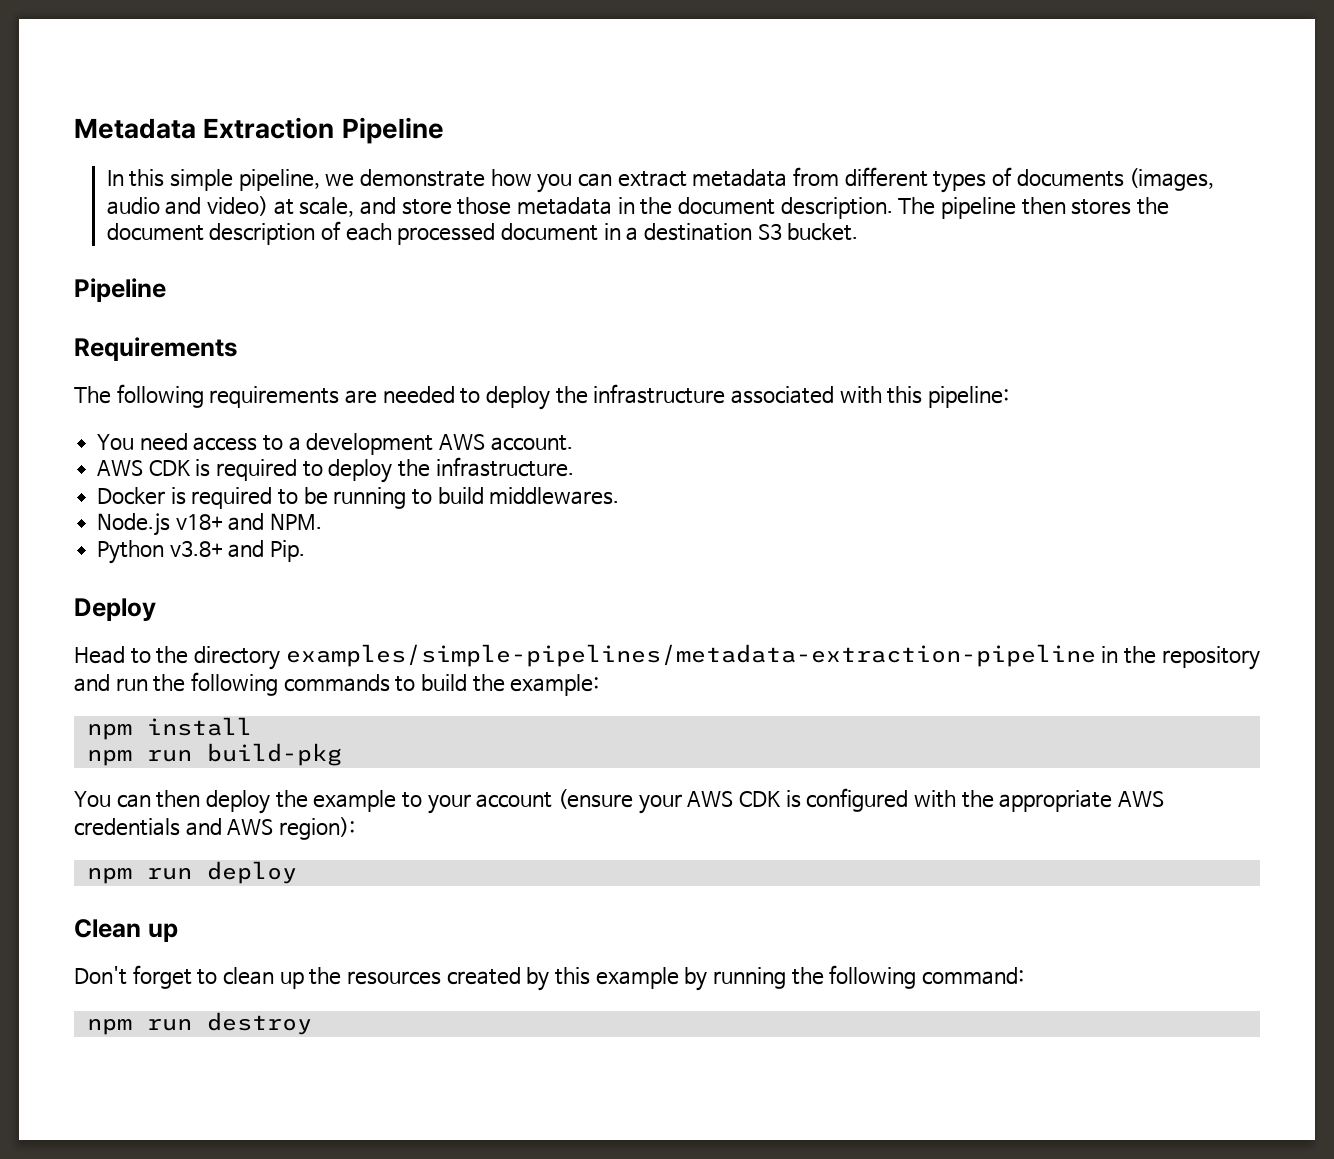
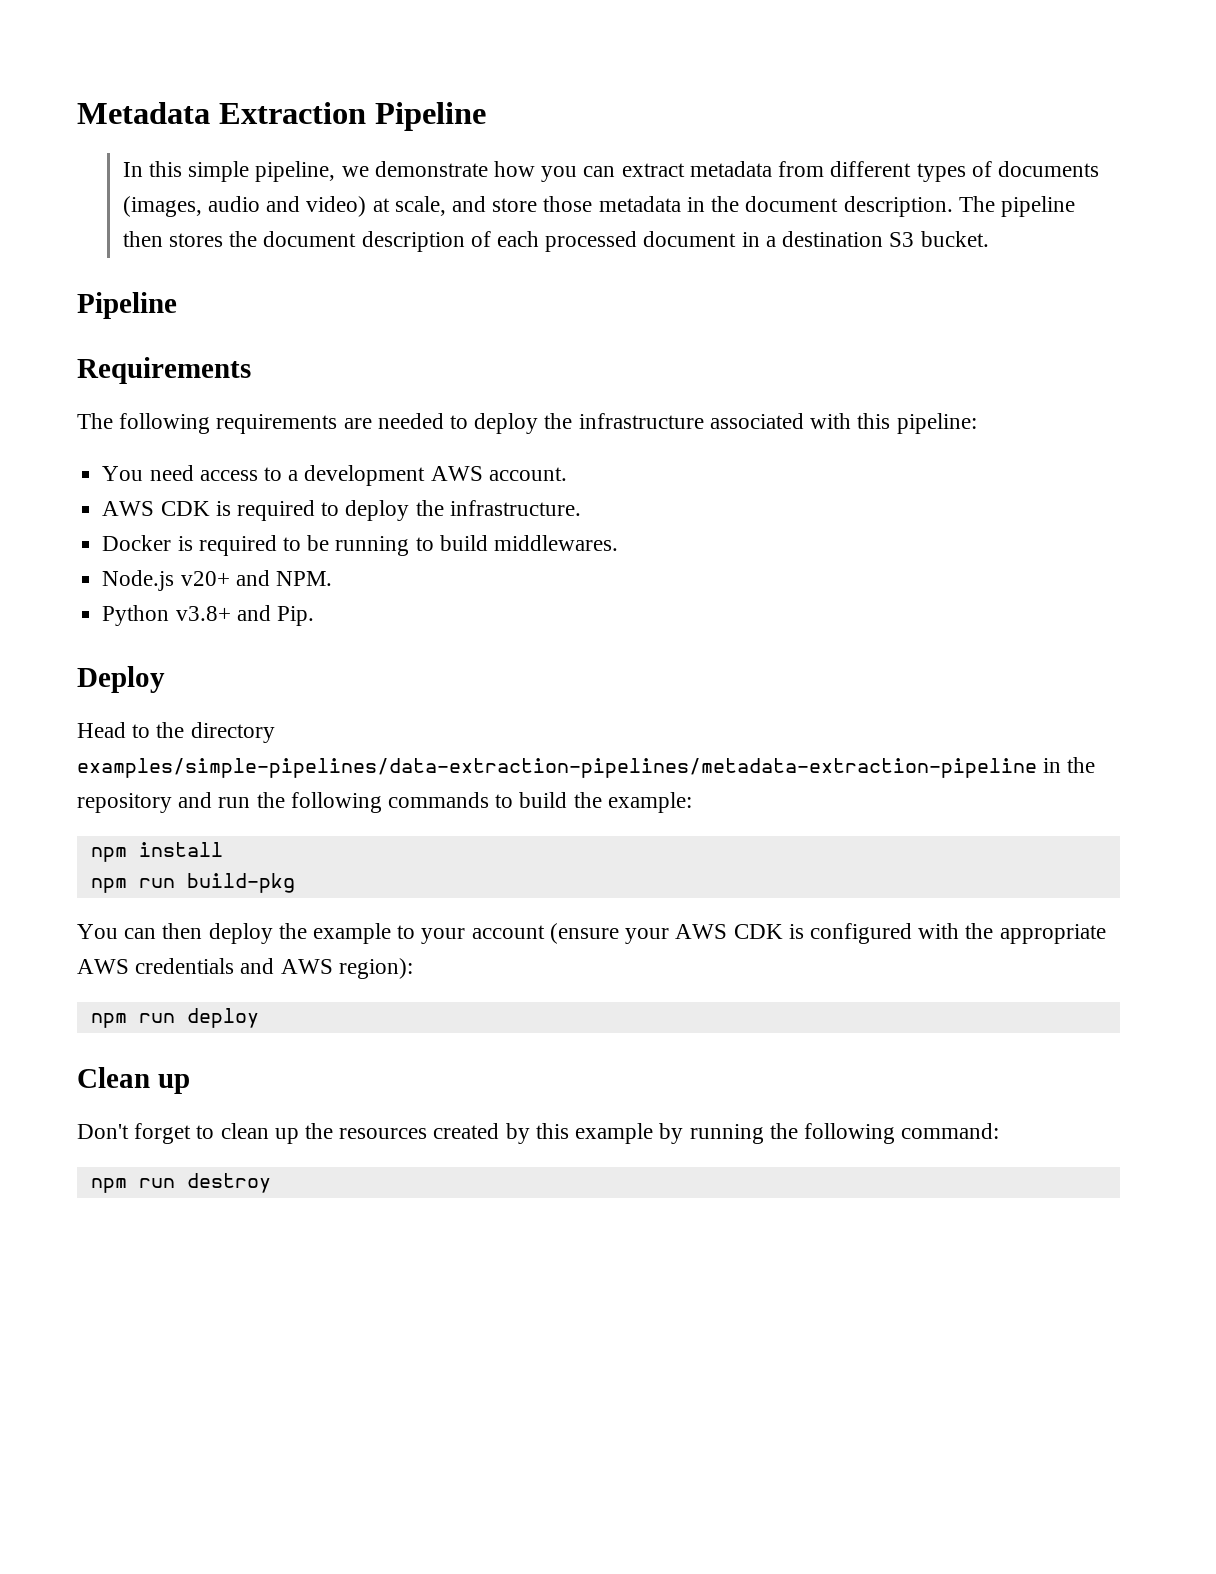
- Node.js v18+ and NPM.
+ Node.js v20+ and NPM.
- Head to the directory examples/simple-pipelines/metadata-extraction-pipeline in the repository and run the following commands to build the example:
+ Head to the directory examples/simple-pipelines/data-extraction-pipelines/metadata-extraction-pipeline in the repository and run the following commands to build the example:

